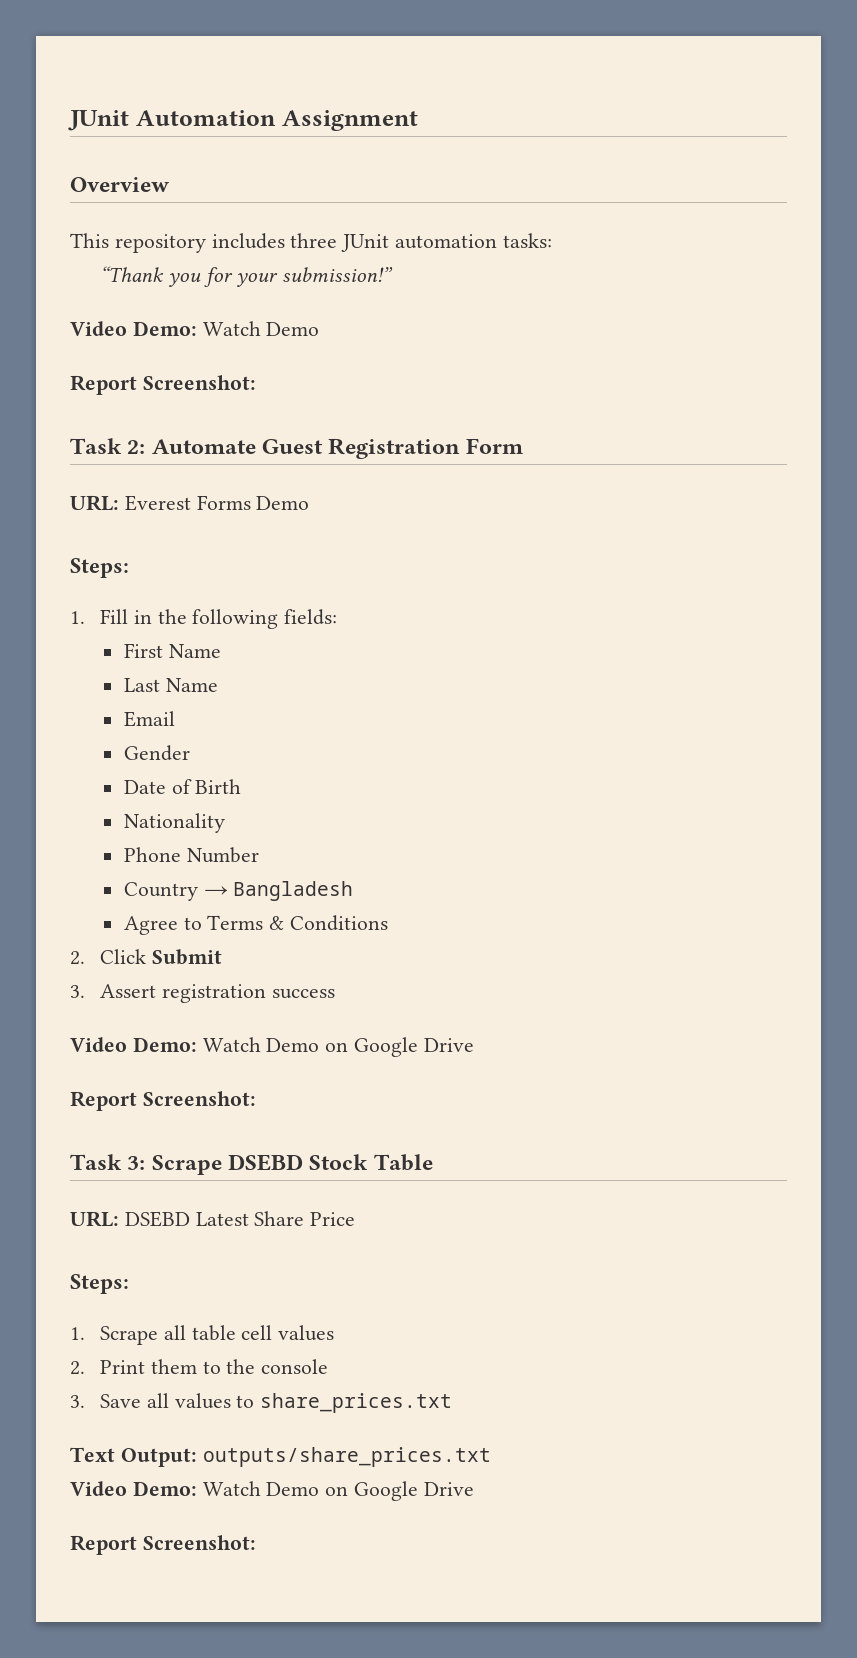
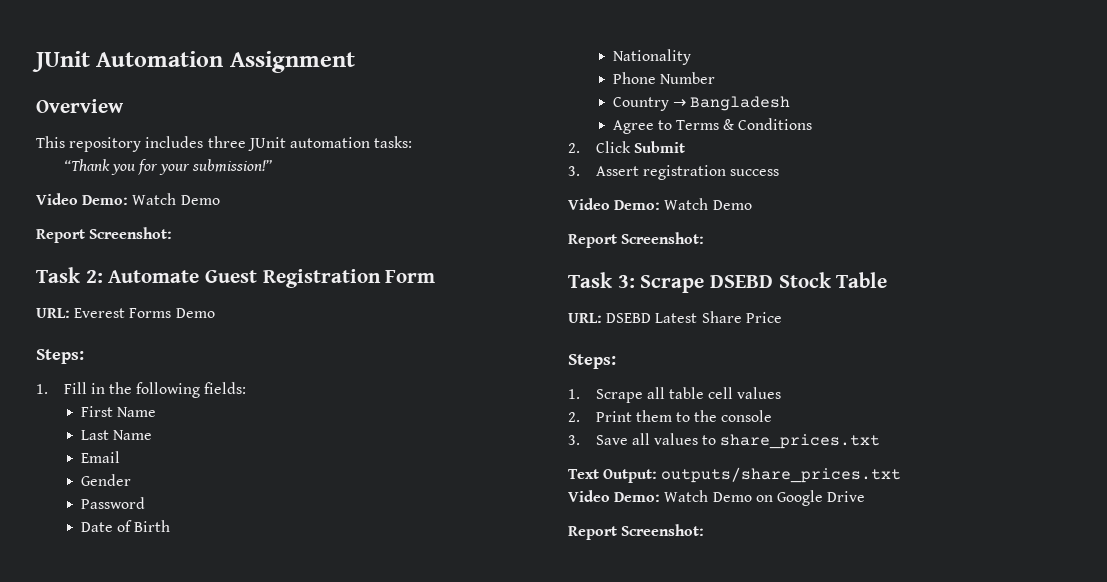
+ Password
  3. Assert registration success
- Video Demo: Watch Demo on Google Drive
+ Video Demo: Watch Demo

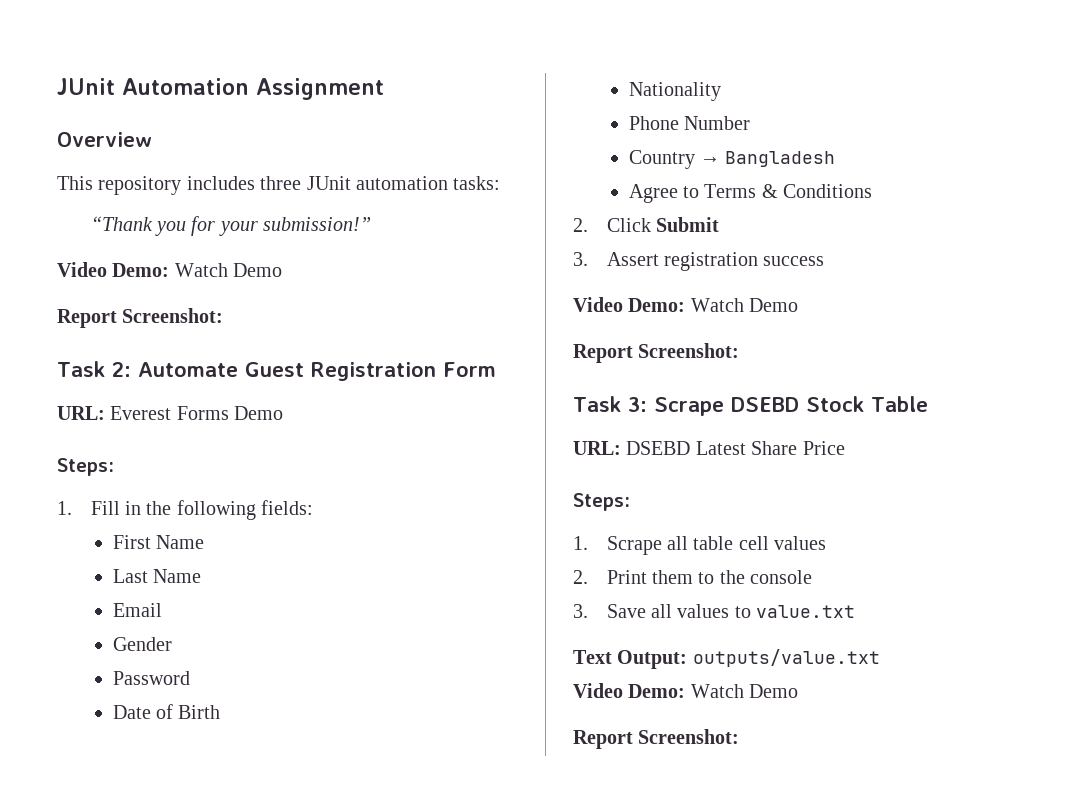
- 3. Save all values to share_prices.txt
+ 3. Save all values to value.txt
- Text Output: outputs/share_prices.txt
- Video Demo: Watch Demo on Google Drive
+ Text Output: outputs/value.txt
+ Video Demo: Watch Demo

